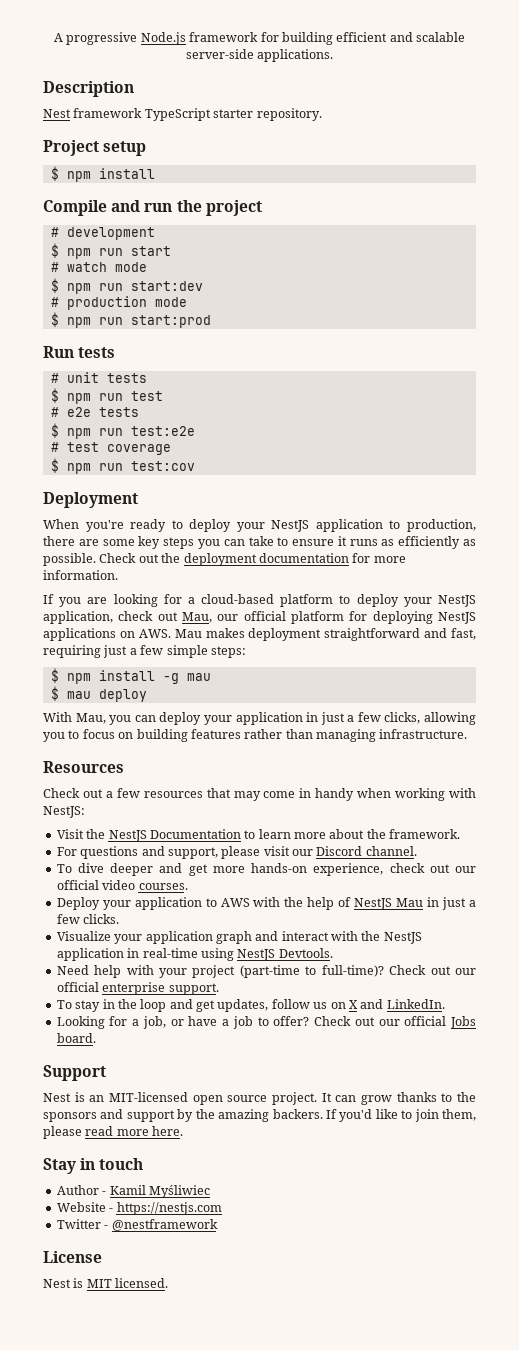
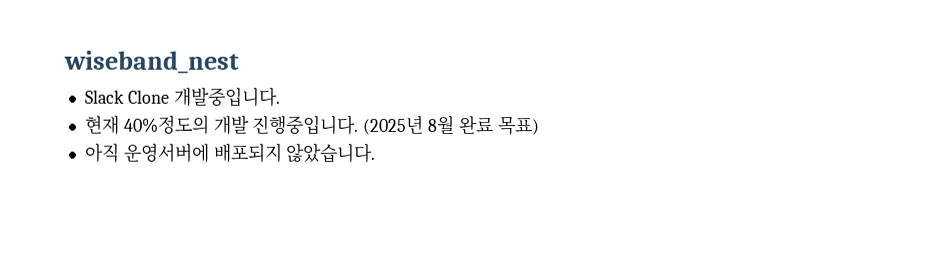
- A progressive Node.js framework for building efficient and scalable server-side applications.
- Description
- Nest framework TypeScript starter repository.
- Project setup
- $ npm install
- Compile and run the project
- # development
- $ npm run start
- # watch mode
- $ npm run start:dev
- # production mode
- $ npm run start:prod
- Run tests
- # unit tests
- $ npm run test
- # e2e tests
- $ npm run test:e2e
- # test coverage
- $ npm run test:cov
- Deployment
- When you're ready to deploy your NestJS application to production, there are some key steps you can take to ensure it runs as efficiently as possible. Check out the deployment documentation for more information.
- If you are looking for a cloud-based platform to deploy your NestJS application, check out Mau, our official platform for deploying NestJS applications on AWS. Mau makes deployment straightforward and fast, requiring just a few simple steps:
- $ npm install -g mau
- $ mau deploy
- With Mau, you can deploy your application in just a few clicks, allowing you to focus on building features rather than managing infrastructure.
- Resources
- Check out a few resources that may come in handy when working with NestJS:
- Visit the NestJS Documentation to learn more about the framework.
- For questions and support, please visit our Discord channel.
- To dive deeper and get more hands-on experience, check out our official video courses.
- Deploy your application to AWS with the help of NestJS Mau in just a few clicks.
- Visualize your application graph and interact with the NestJS application in real-time using NestJS Devtools.
- Need help with your project (part-time to full-time)? Check out our official enterprise support.
- To stay in the loop and get updates, follow us on X and LinkedIn.
- Looking for a job, or have a job to offer? Check out our official Jobs board.
- Support
- Nest is an MIT-licensed open source project. It can grow thanks to the sponsors and support by the amazing backers. If you'd like to join them, please read more here.
- Stay in touch
- Author - Kamil Myśliwiec
- Website - https://nestjs.com
- Twitter - @nestframework
- License
- Nest is MIT licensed.
+ wiseband_nest
+ Slack Clone 개발중입니다.
+ 현재 40%정도의 개발 진행중입니다. (2025년 8월 완료 목표)
+ 아직 운영서버에 배포되지 않았습니다.

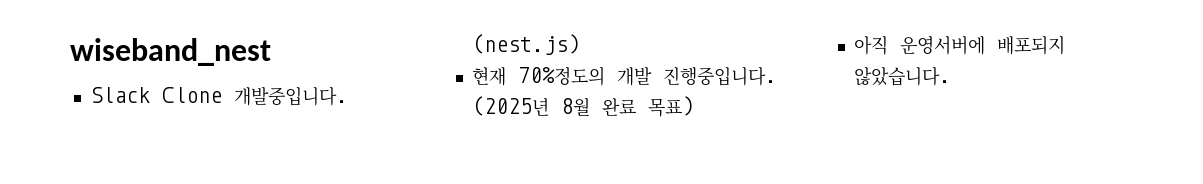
+ (nest.js)
- 현재 40%정도의 개발 진행중입니다.
+ 현재 70%정도의 개발 진행중입니다.

